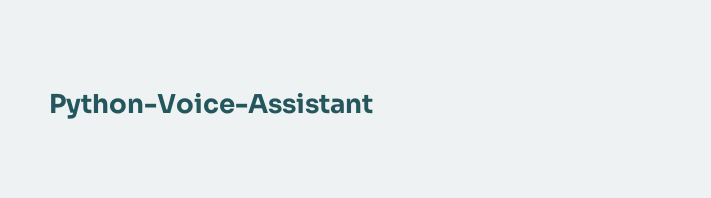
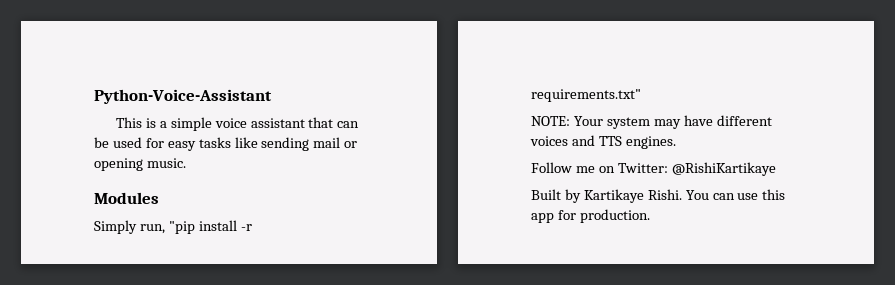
+ This is a simple voice assistant that can be used for easy tasks like sending mail or opening music.
+ Modules
+ Simply run, "pip install -r requirements.txt"
+ NOTE: Your system may have different voices and TTS engines.
+ Follow me on Twitter: @RishiKartikaye
+ Built by Kartikaye Rishi. You can use this app for production.

